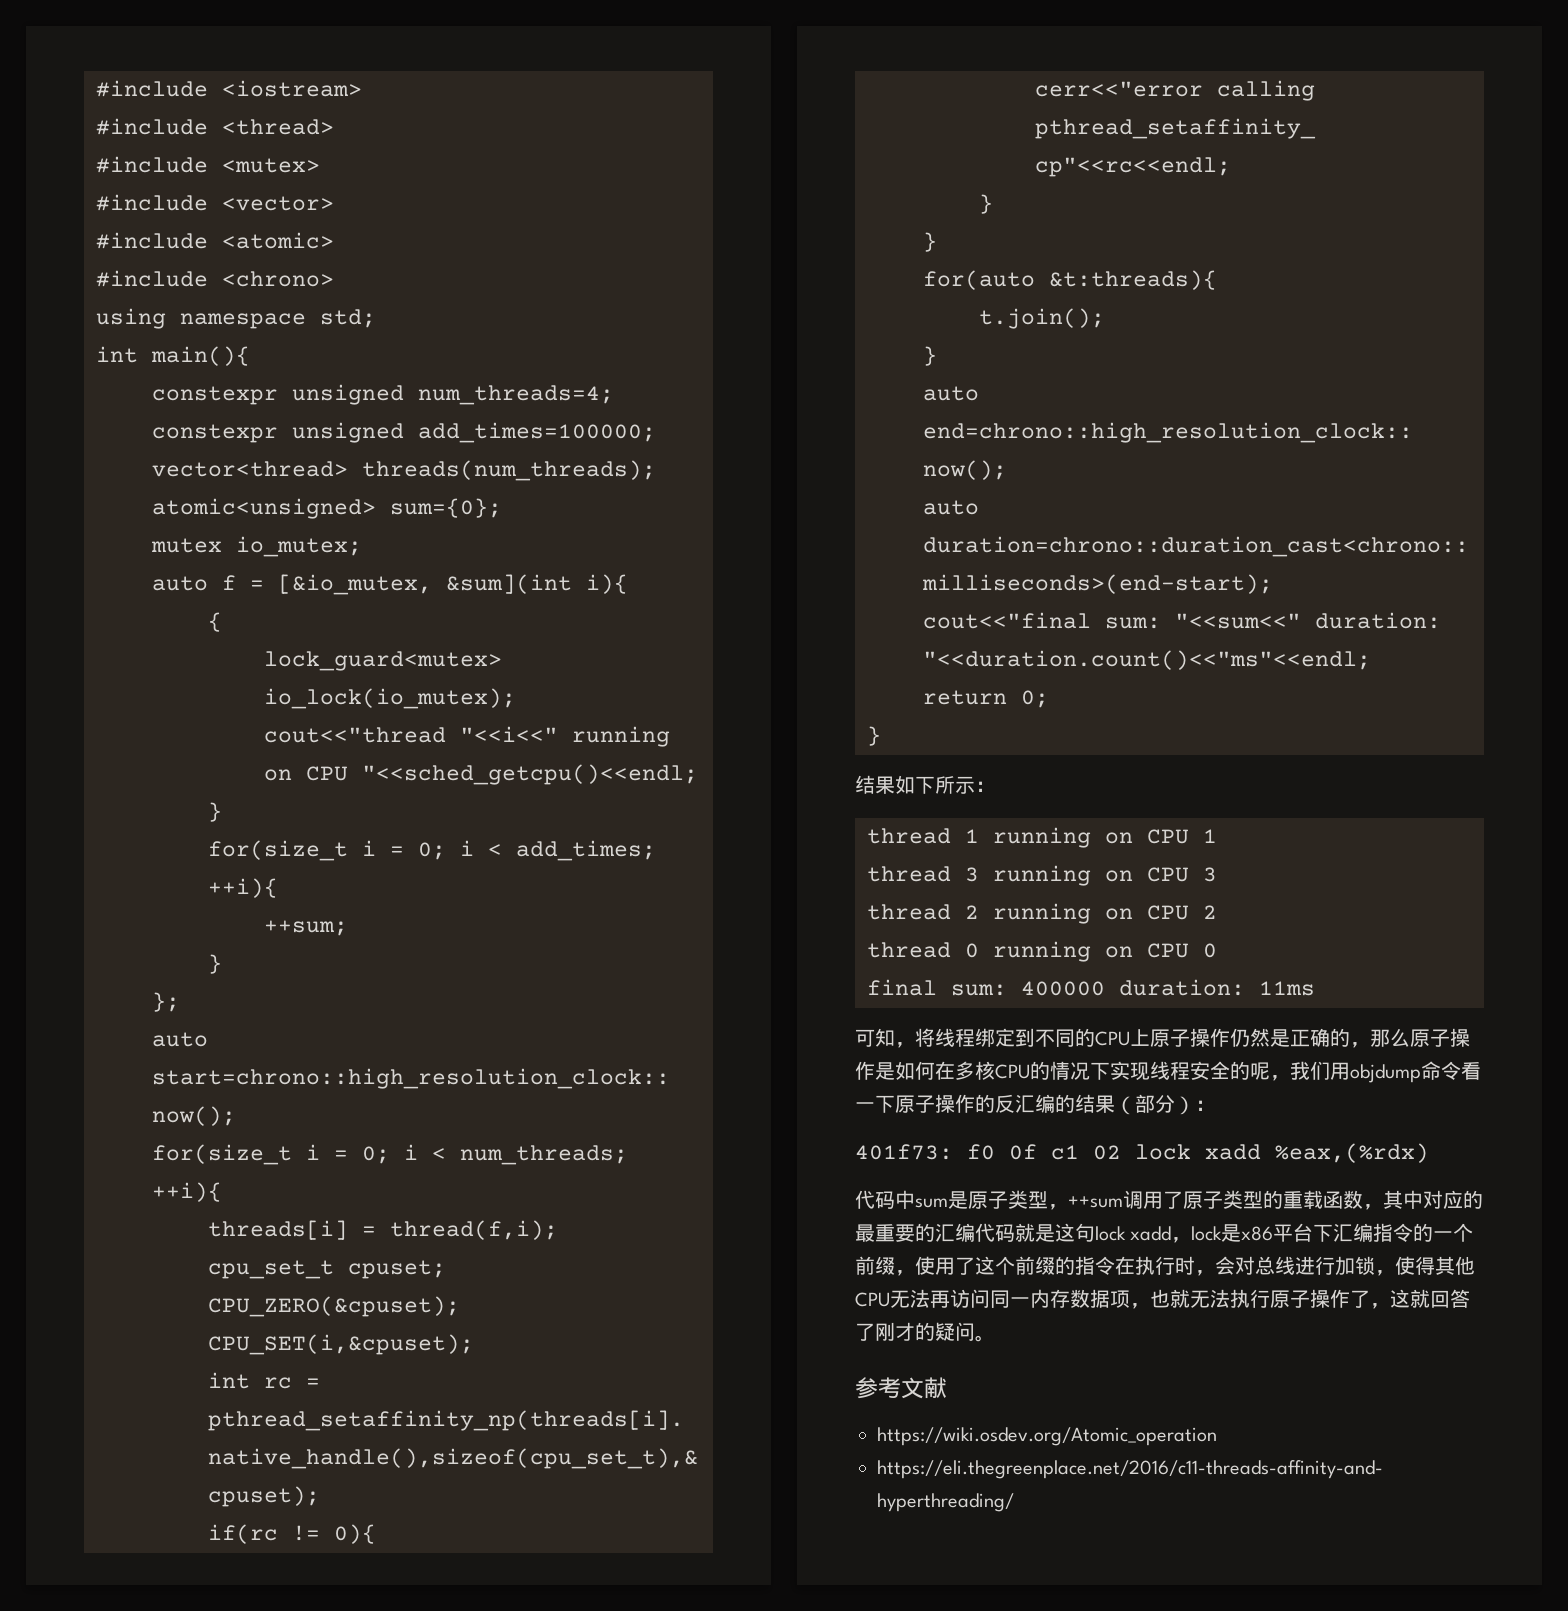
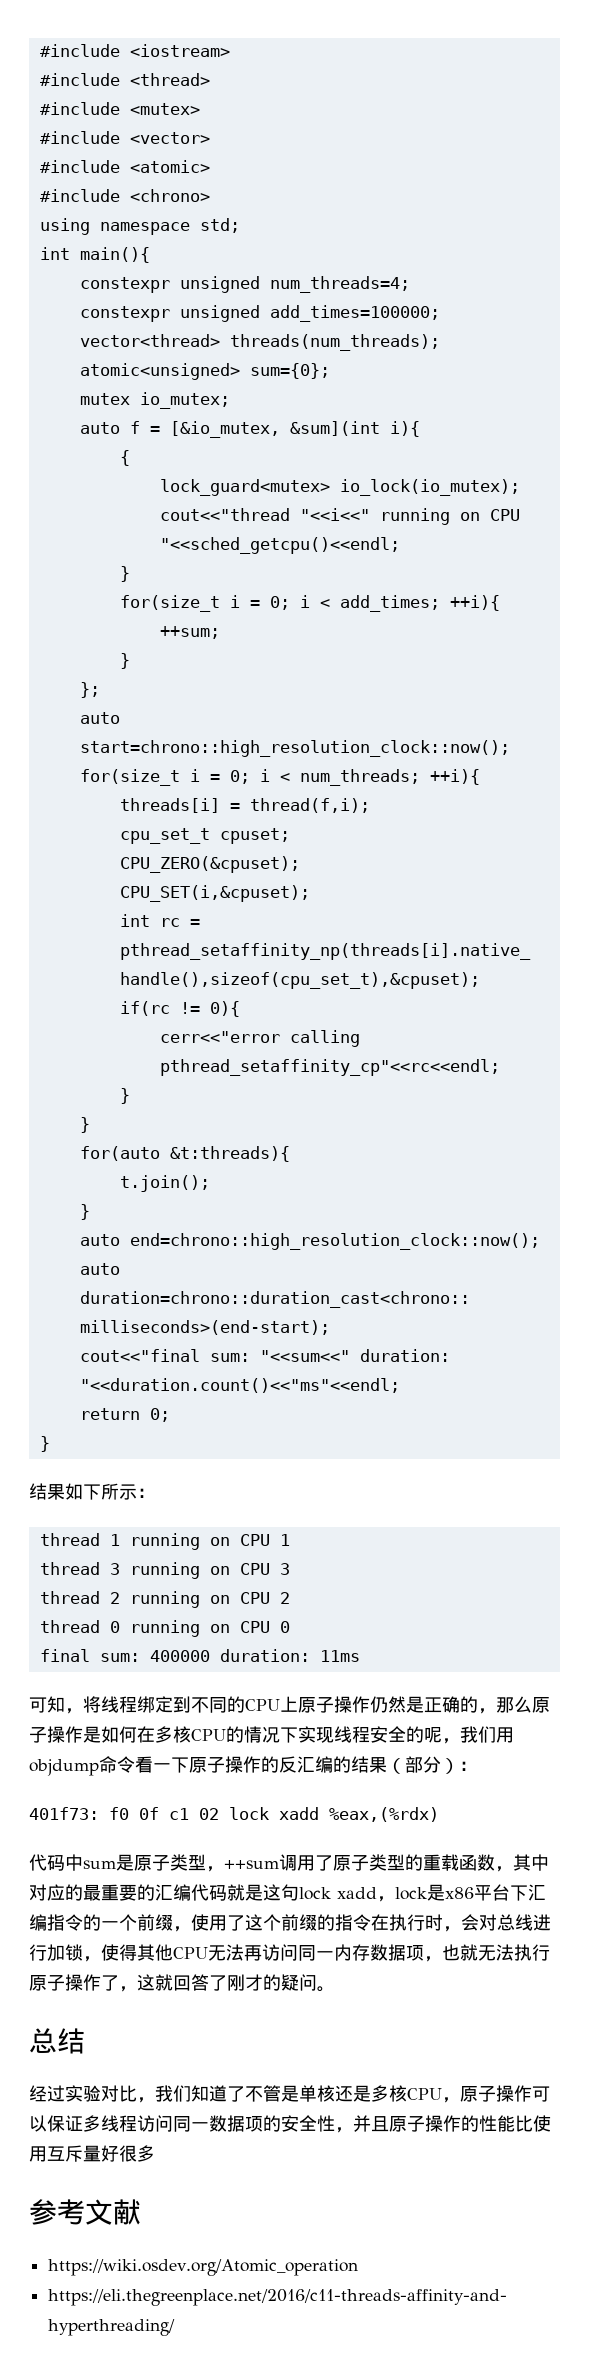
+ 总结
+ 经过实验对比，我们知道了不管是单核还是多核CPU，原子操作可以保证多线程访问同一数据项的安全性，并且原子操作的性能比使用互斥量好很多

